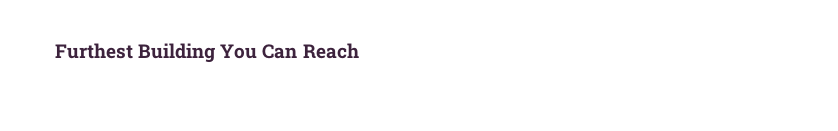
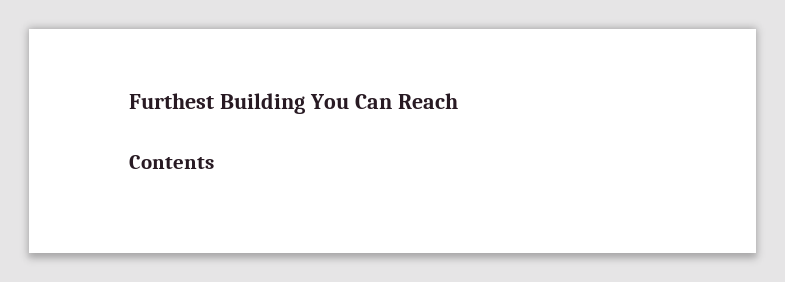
+ Contents

